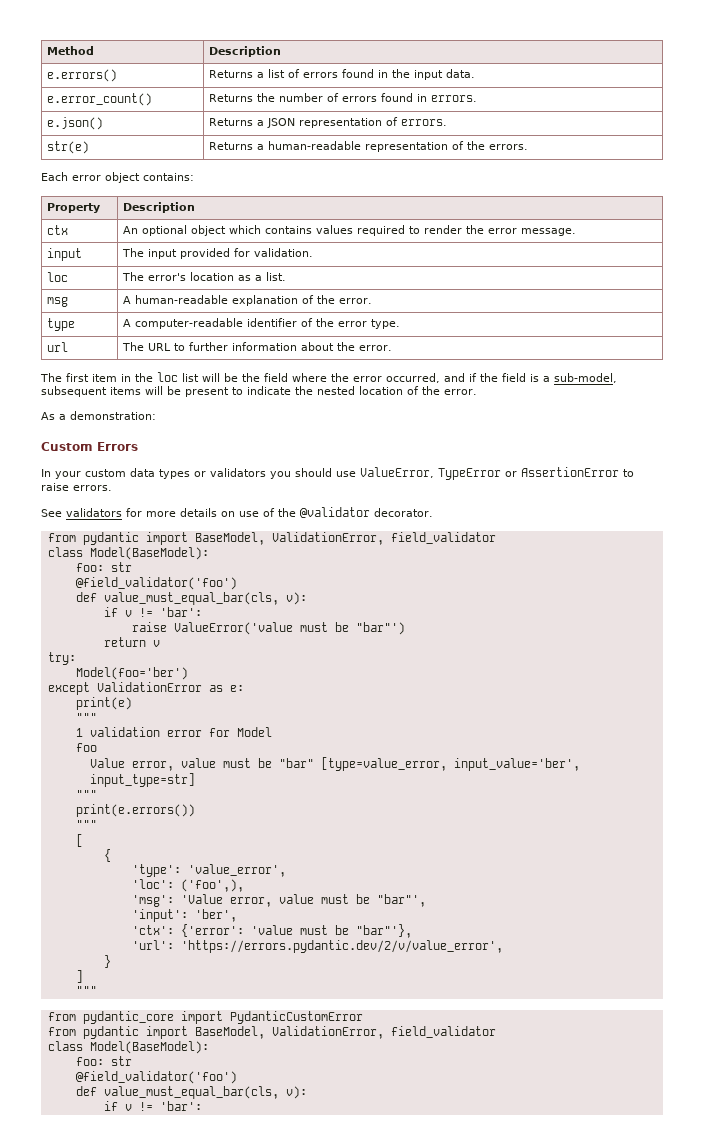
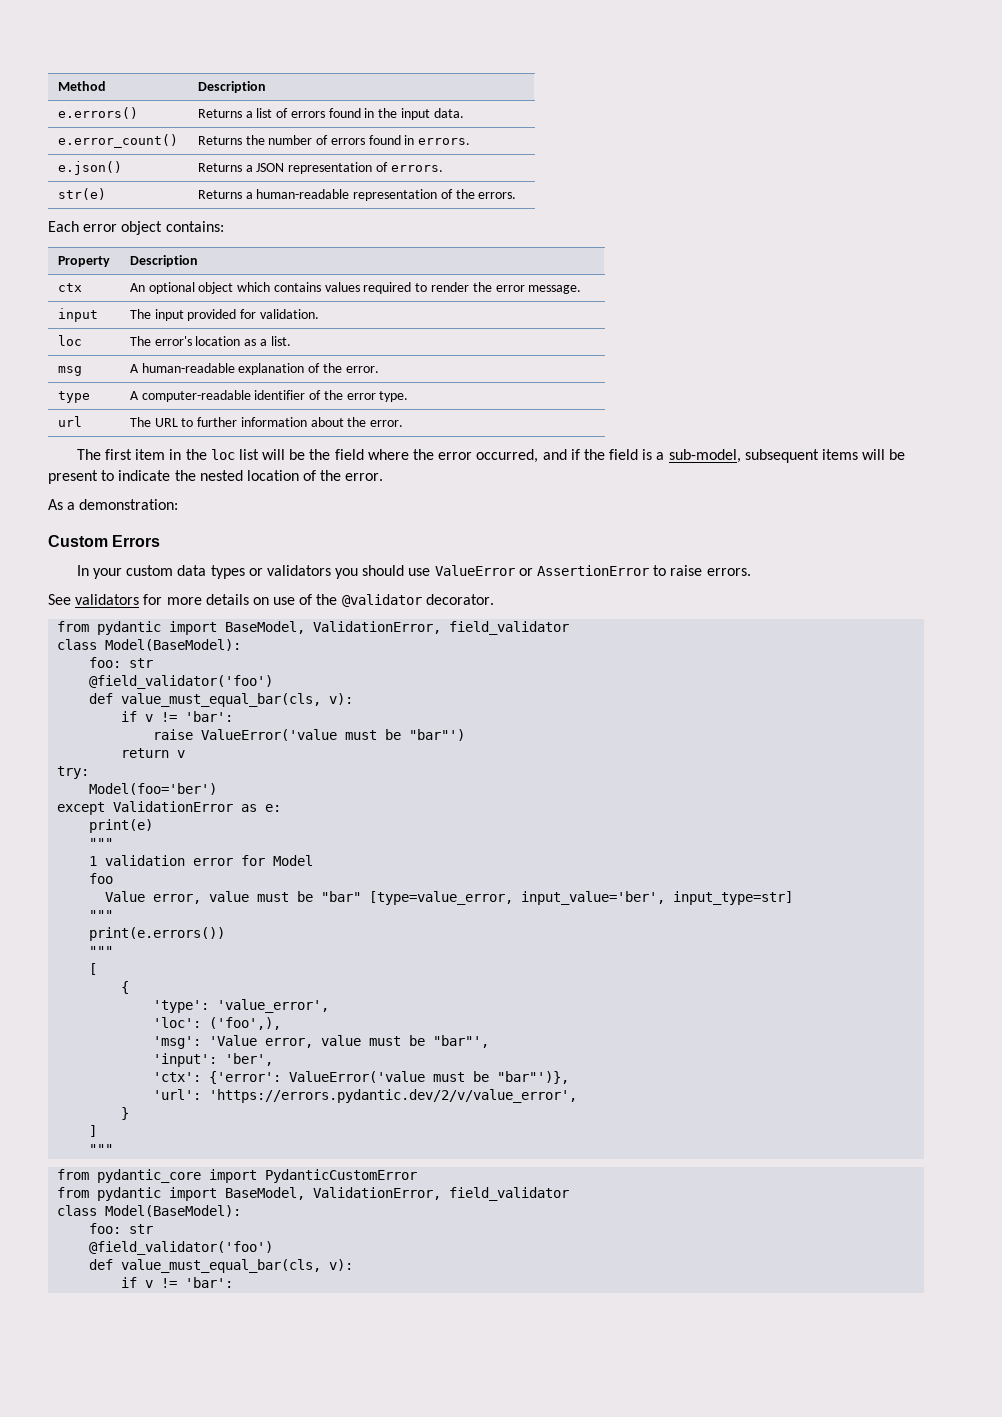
- In your custom data types or validators you should use ValueError, TypeError or AssertionError to raise errors.
+ In your custom data types or validators you should use ValueError or AssertionError to raise errors.
- 'ctx': {'error': 'value must be "bar"'},
+ 'ctx': {'error': ValueError('value must be "bar"')},

